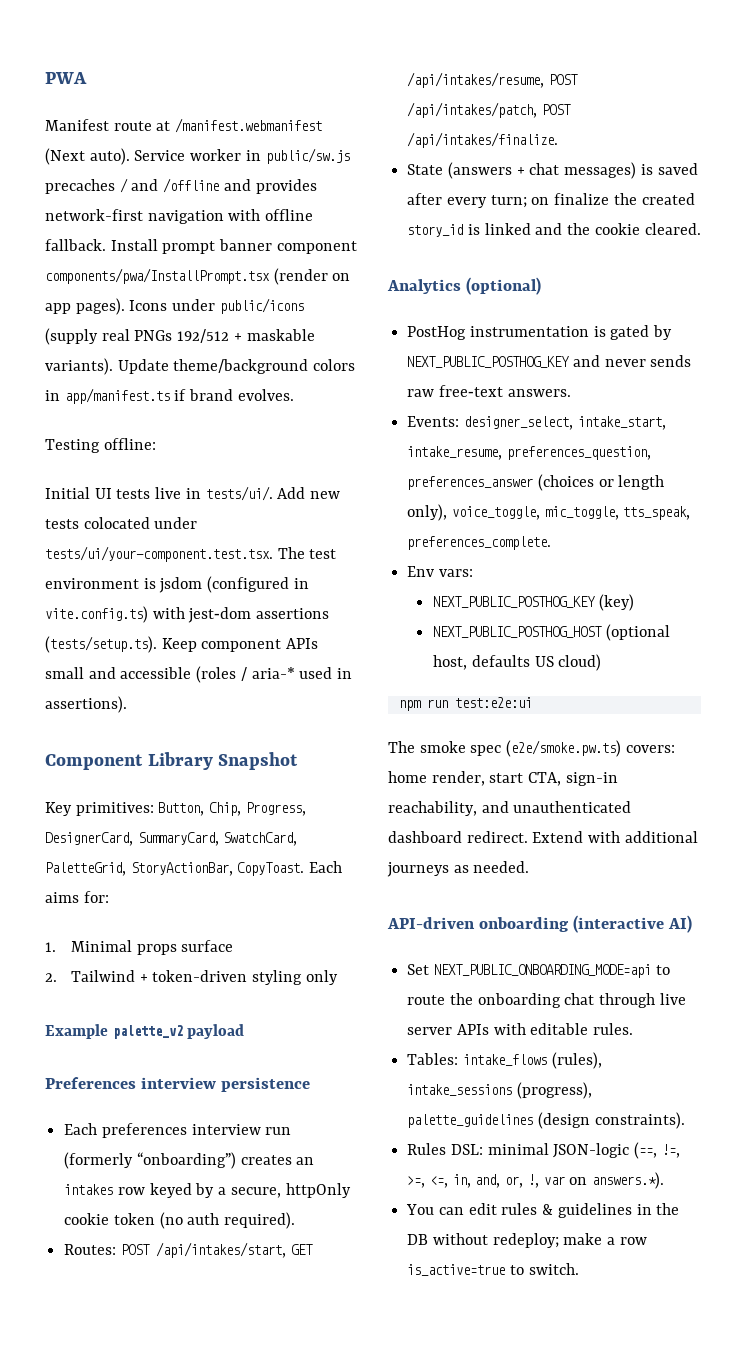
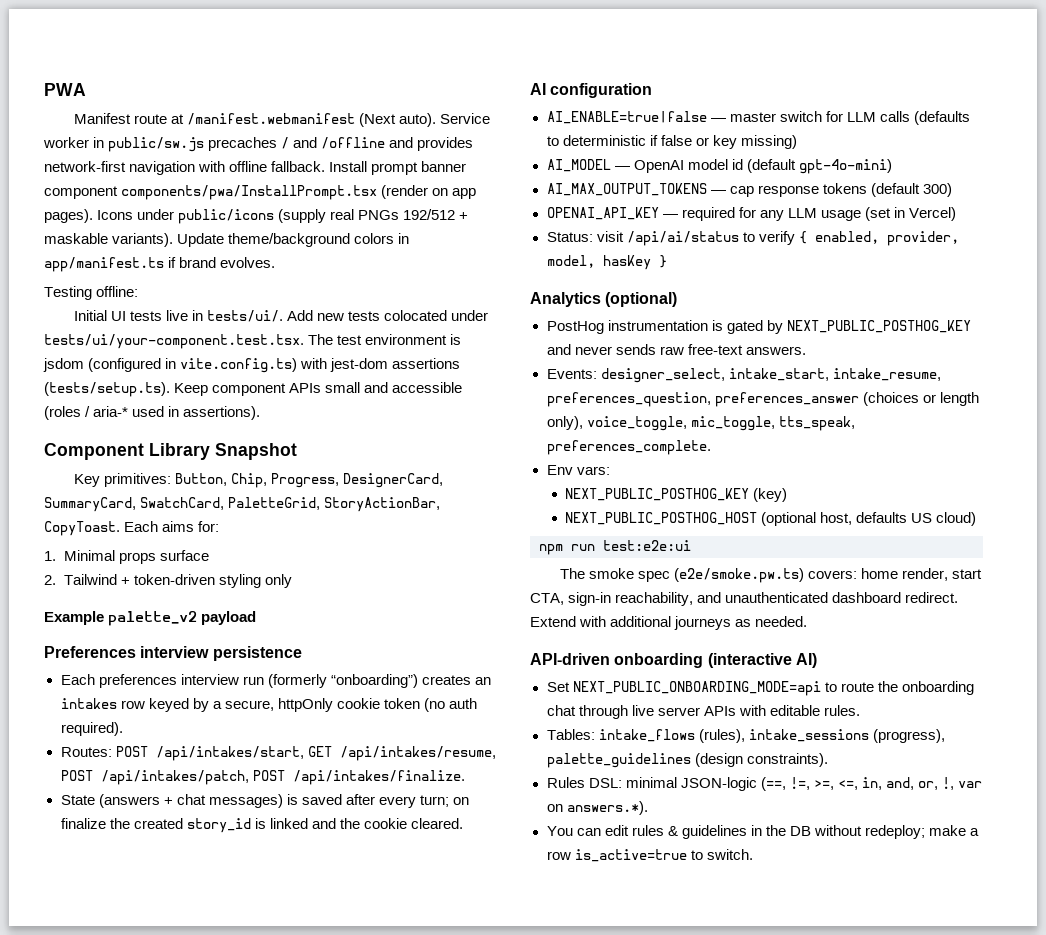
+ AI configuration
+ AI_ENABLE=true|false — master switch for LLM calls (defaults to deterministic if false or key missing)
+ AI_MODEL — OpenAI model id (default gpt-4o-mini)
+ AI_MAX_OUTPUT_TOKENS — cap response tokens (default 300)
+ OPENAI_API_KEY — required for any LLM usage (set in Vercel)
+ Status: visit /api/ai/status to verify { enabled, provider, model, hasKey }

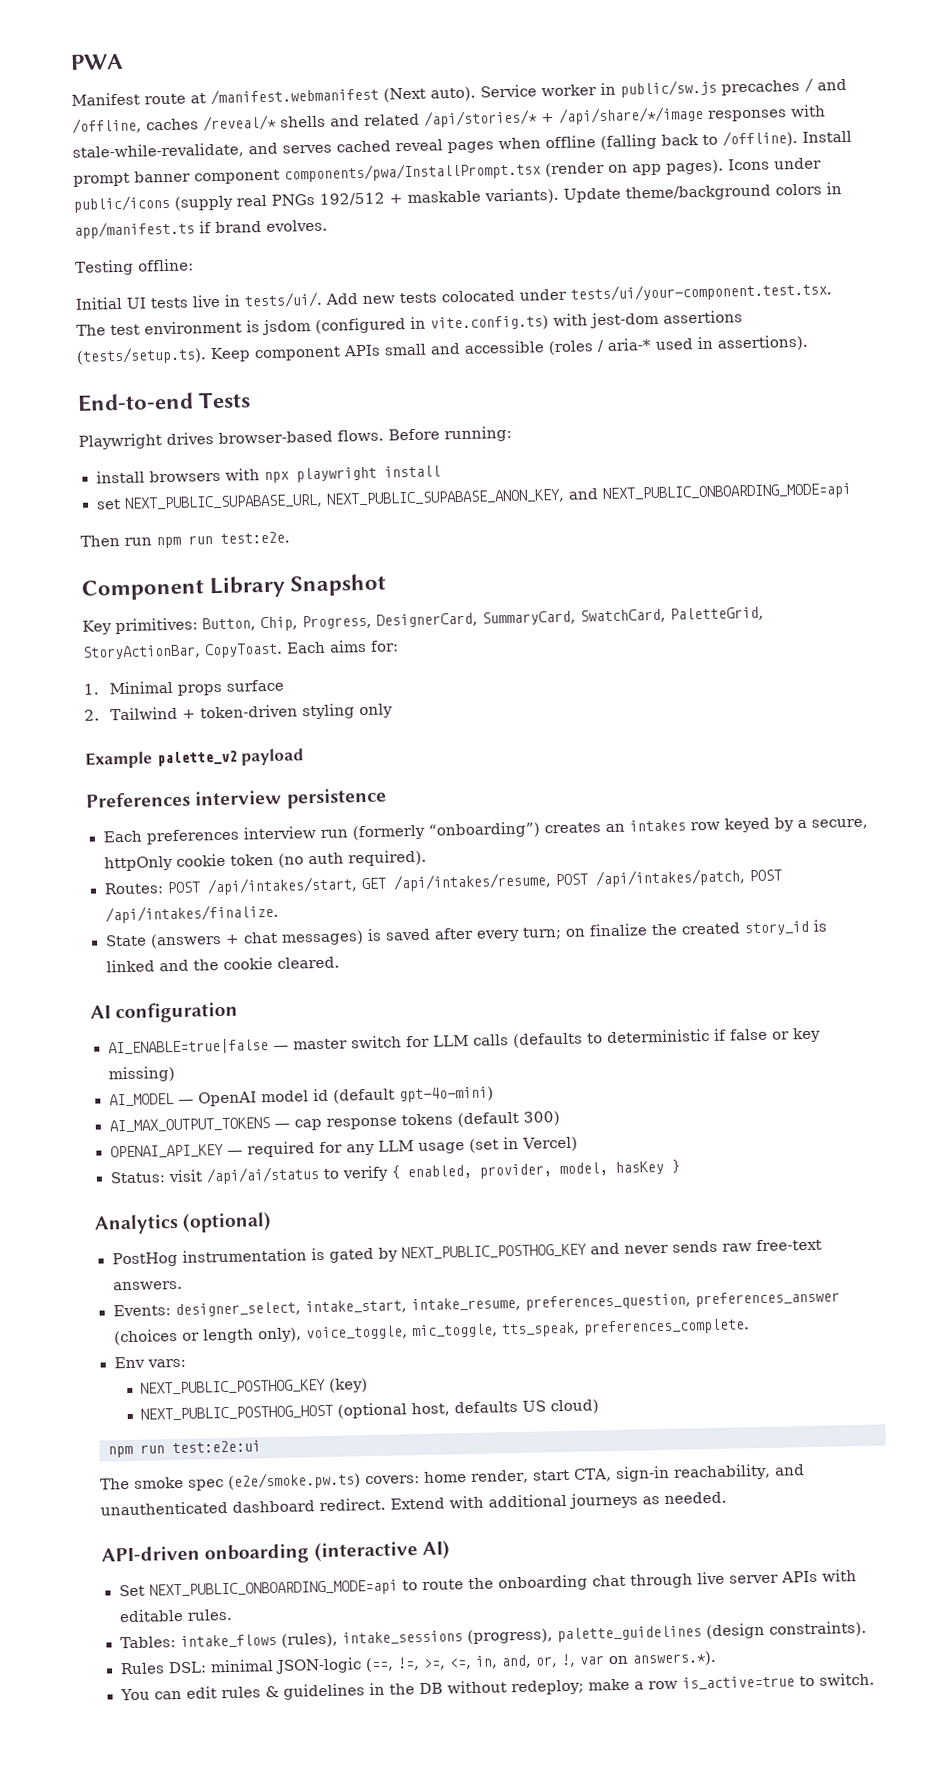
- Service worker in public/sw.js precaches / and /offline and provides network-first navigation with offline fallback.
+ Service worker in public/sw.js precaches / and /offline, caches /reveal/* shells and related /api/stories/* + /api/share/*/image responses with stale‑while‑revalidate, and serves cached reveal pages when offline (falling back to /offline).
+ End-to-end Tests
+ Playwright drives browser-based flows. Before running:
+ install browsers with npx playwright install
+ set NEXT_PUBLIC_SUPABASE_URL, NEXT_PUBLIC_SUPABASE_ANON_KEY, and NEXT_PUBLIC_ONBOARDING_MODE=api
+ Then run npm run test:e2e.

